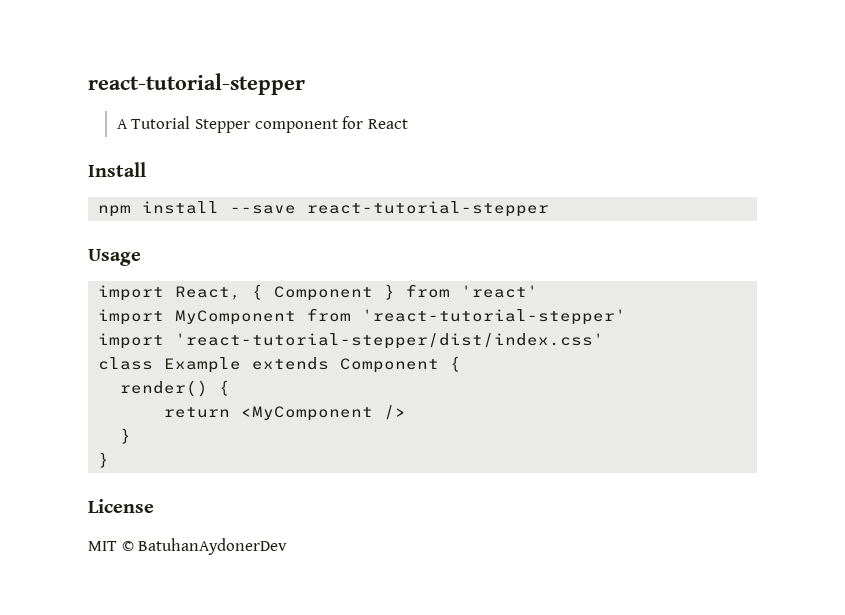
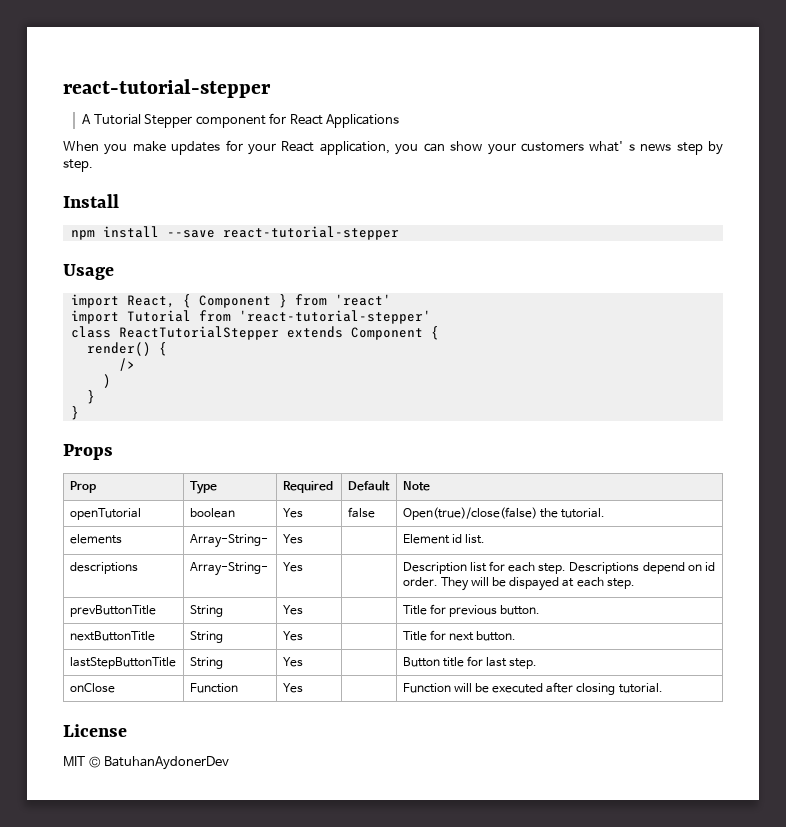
- A Tutorial Stepper component for React
+ A Tutorial Stepper component for React Applications
+ When you make updates for your React application, you can show your customers what' s news step by step.
- import MyComponent from 'react-tutorial-stepper'
+ import Tutorial from 'react-tutorial-stepper'
- import 'react-tutorial-stepper/dist/index.css'
- class Example extends Component {
+ class ReactTutorialStepper extends Component {
- return <MyComponent />
+ />
+ )
+ Props
+ Prop | Type | Required | Default | Note
+ openTutorial | boolean | Yes | false | Open(true)/close(false) the tutorial.
+ elements | Array-String- | Yes | | Element id list.
+ descriptions | Array-String- | Yes | | Description list for each step. Descriptions depend on id order. They will be dispayed at each step.
+ prevButtonTitle | String | Yes | | Title for previous button.
+ nextButtonTitle | String | Yes | | Title for next button.
+ lastStepButtonTitle | String | Yes | | Button title for last step.
+ onClose | Function | Yes | | Function will be executed after closing tutorial.

